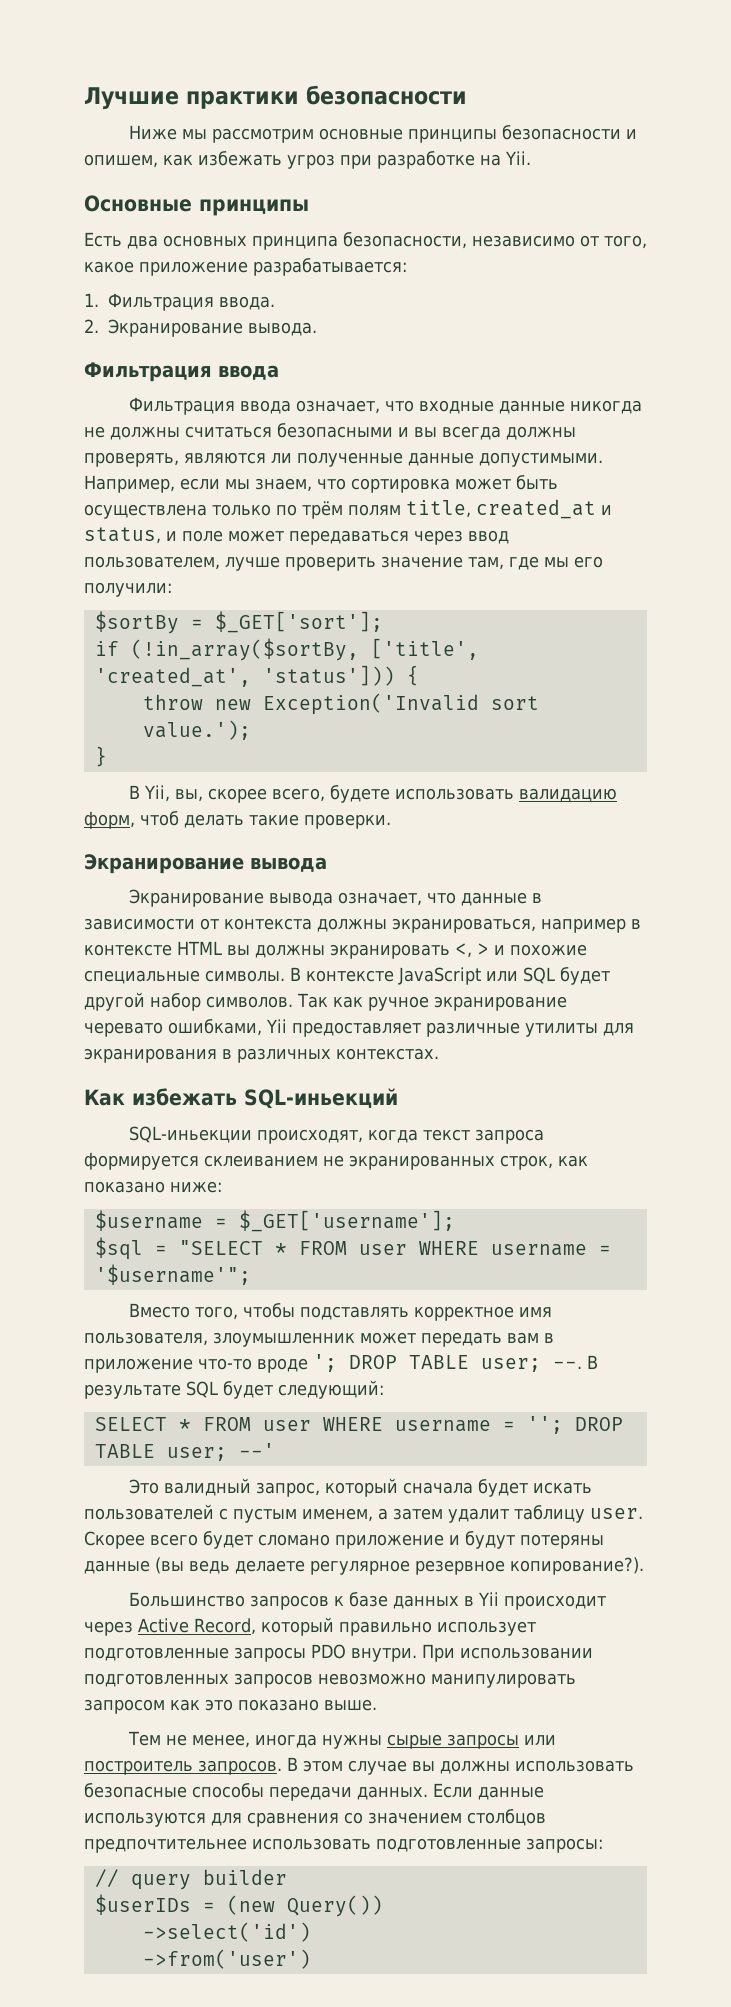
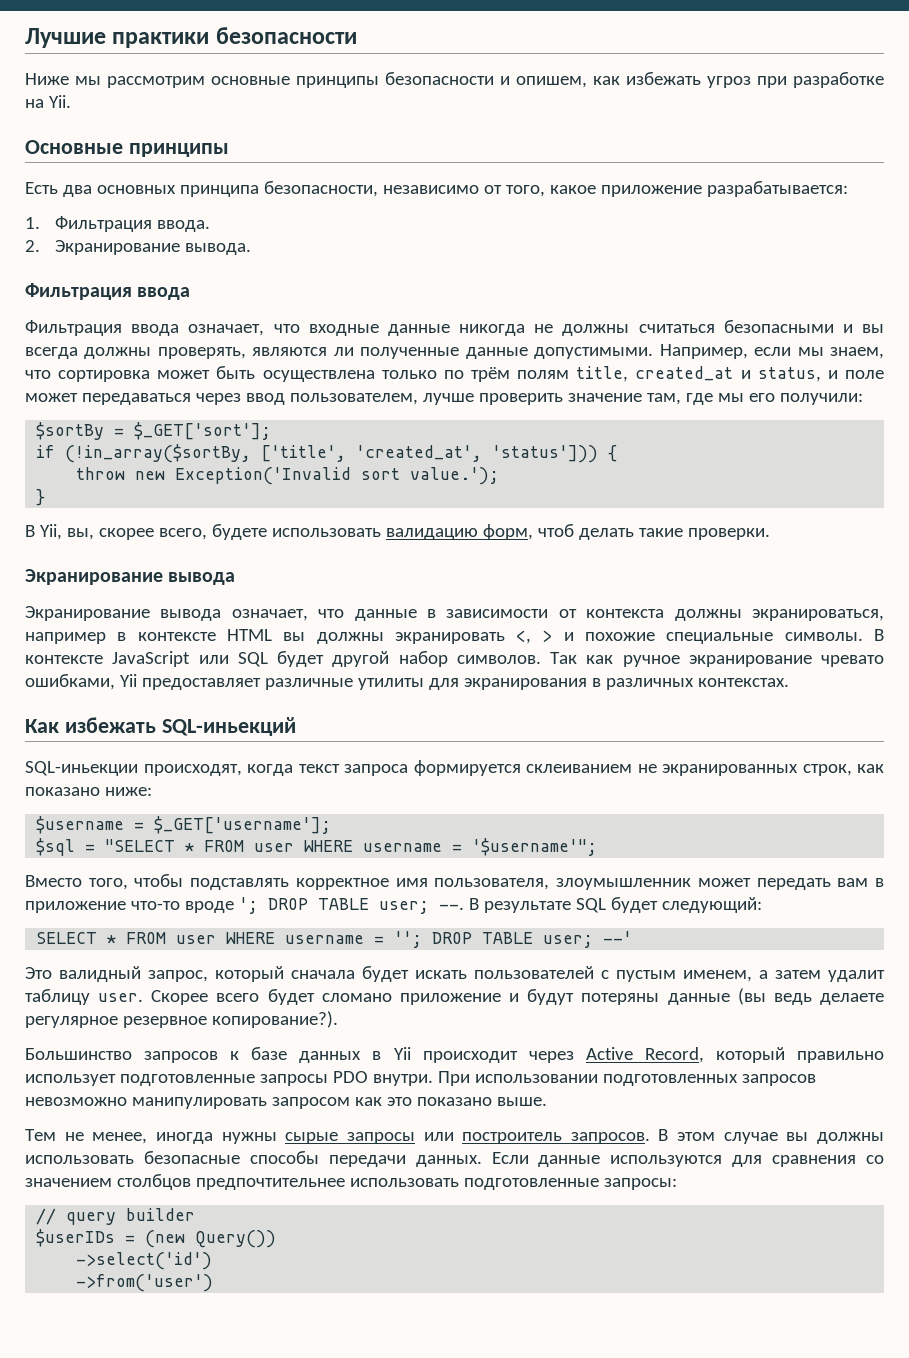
- Так как ручное экранирование черевато ошибками, Yii предоставляет различные утилиты для экранирования в различных контекстах.
+ Так как ручное экранирование чревато ошибками, Yii предоставляет различные утилиты для экранирования в различных контекстах.

